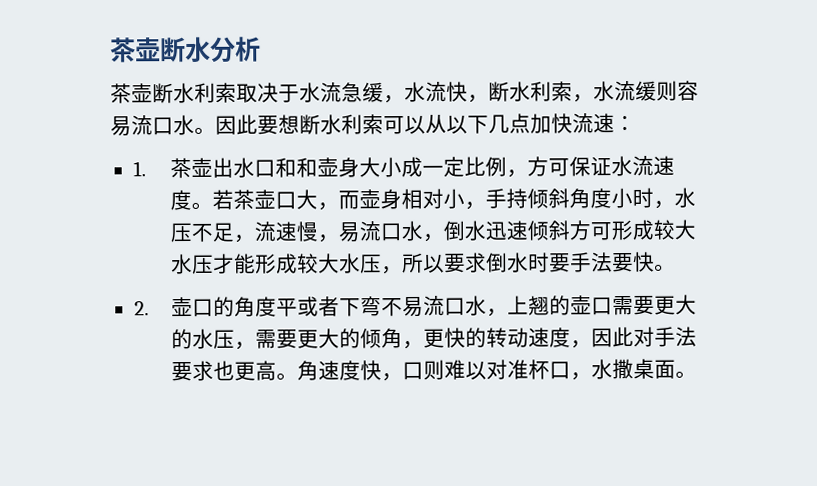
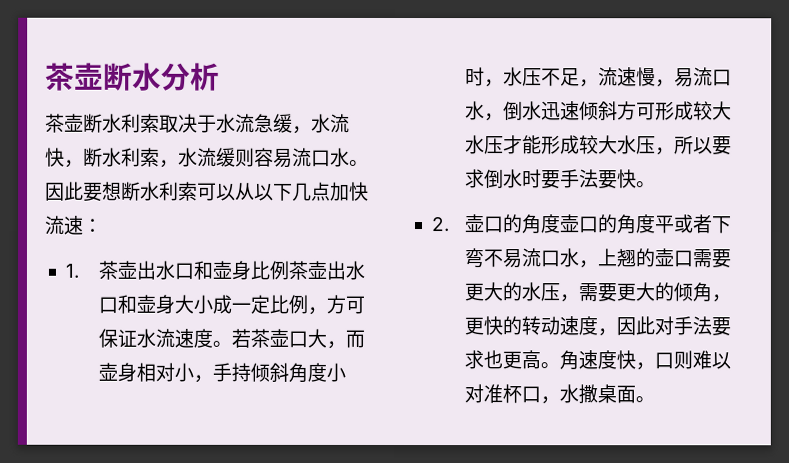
- 1.茶壶出水口和和壶身大小成一定比例，方可保证水流速度。
+ 1.茶壶出水口和壶身比例茶壶出水口和壶身大小成一定比例，方可保证水流速度。
- 2.壶口的角度平或者下弯不易流口水，上翘的壶口需要更大的水压，需要更大的倾角，更快的转动速度，因此对手法要求也更高。
+ 2.壶口的角度壶口的角度平或者下弯不易流口水，上翘的壶口需要更大的水压，需要更大的倾角，更快的转动速度，因此对手法要求也更高。

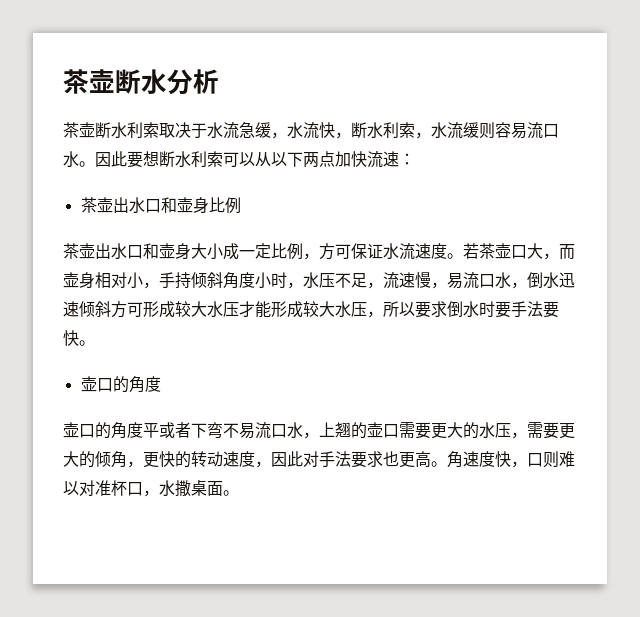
- 因此要想断水利索可以从以下几点加快流速：
+ 因此要想断水利索可以从以下两点加快流速：
- 1.茶壶出水口和壶身比例茶壶出水口和壶身大小成一定比例，方可保证水流速度。
+ 茶壶出水口和壶身比例
+ 茶壶出水口和壶身大小成一定比例，方可保证水流速度。
  若茶壶口大，而壶身相对小，手持倾斜角度小时，水压不足，流速慢，易流口水，倒水迅速倾斜方可形成较大水压才能形成较大水压，所以要求倒水时要手法要快。
- 2.壶口的角度壶口的角度平或者下弯不易流口水，上翘的壶口需要更大的水压，需要更大的倾角，更快的转动速度，因此对手法要求也更高。
+ 壶口的角度
+ 壶口的角度平或者下弯不易流口水，上翘的壶口需要更大的水压，需要更大的倾角，更快的转动速度，因此对手法要求也更高。

